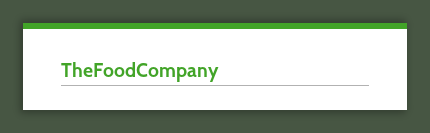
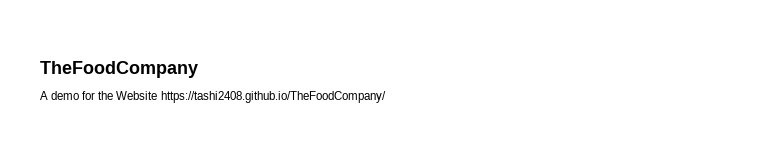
+ A demo for the Website https://tashi2408.github.io/TheFoodCompany/

